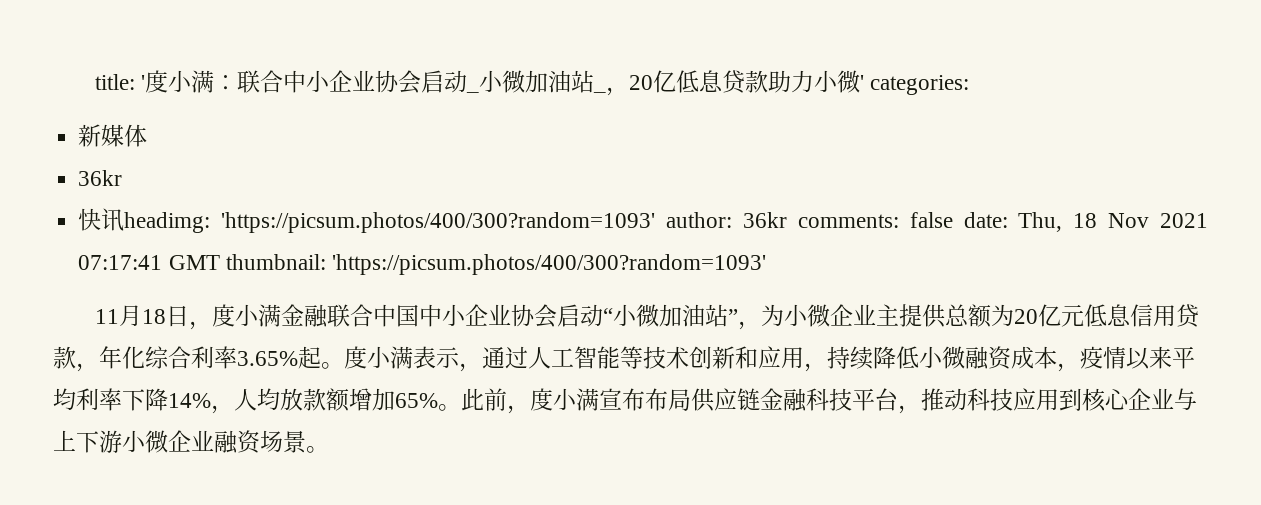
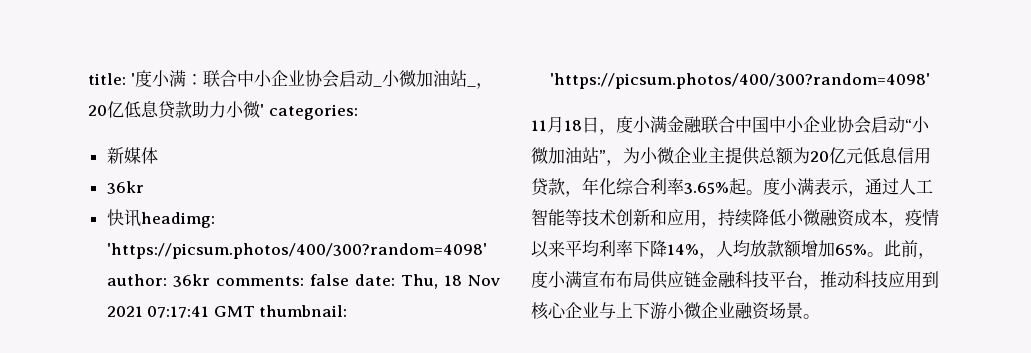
- 快讯headimg: 'https://picsum.photos/400/300?random=1093' author: 36kr comments: false date: Thu, 18 Nov 2021 07:17:41 GMT thumbnail: 'https://picsum.photos/400/300?random=1093'
+ 快讯headimg: 'https://picsum.photos/400/300?random=4098' author: 36kr comments: false date: Thu, 18 Nov 2021 07:17:41 GMT thumbnail: 'https://picsum.photos/400/300?random=4098'

